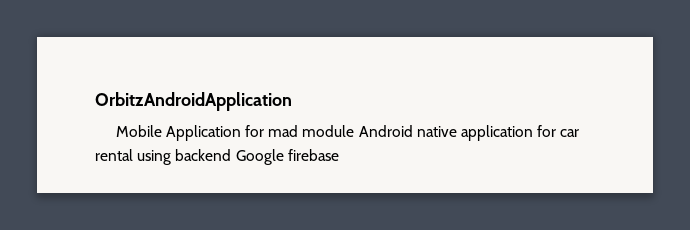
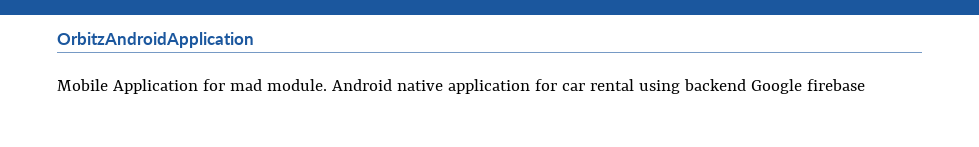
- Mobile Application for mad module Android native application for car rental using backend Google firebase
+ Mobile Application for mad module. Android native application for car rental using backend Google firebase

